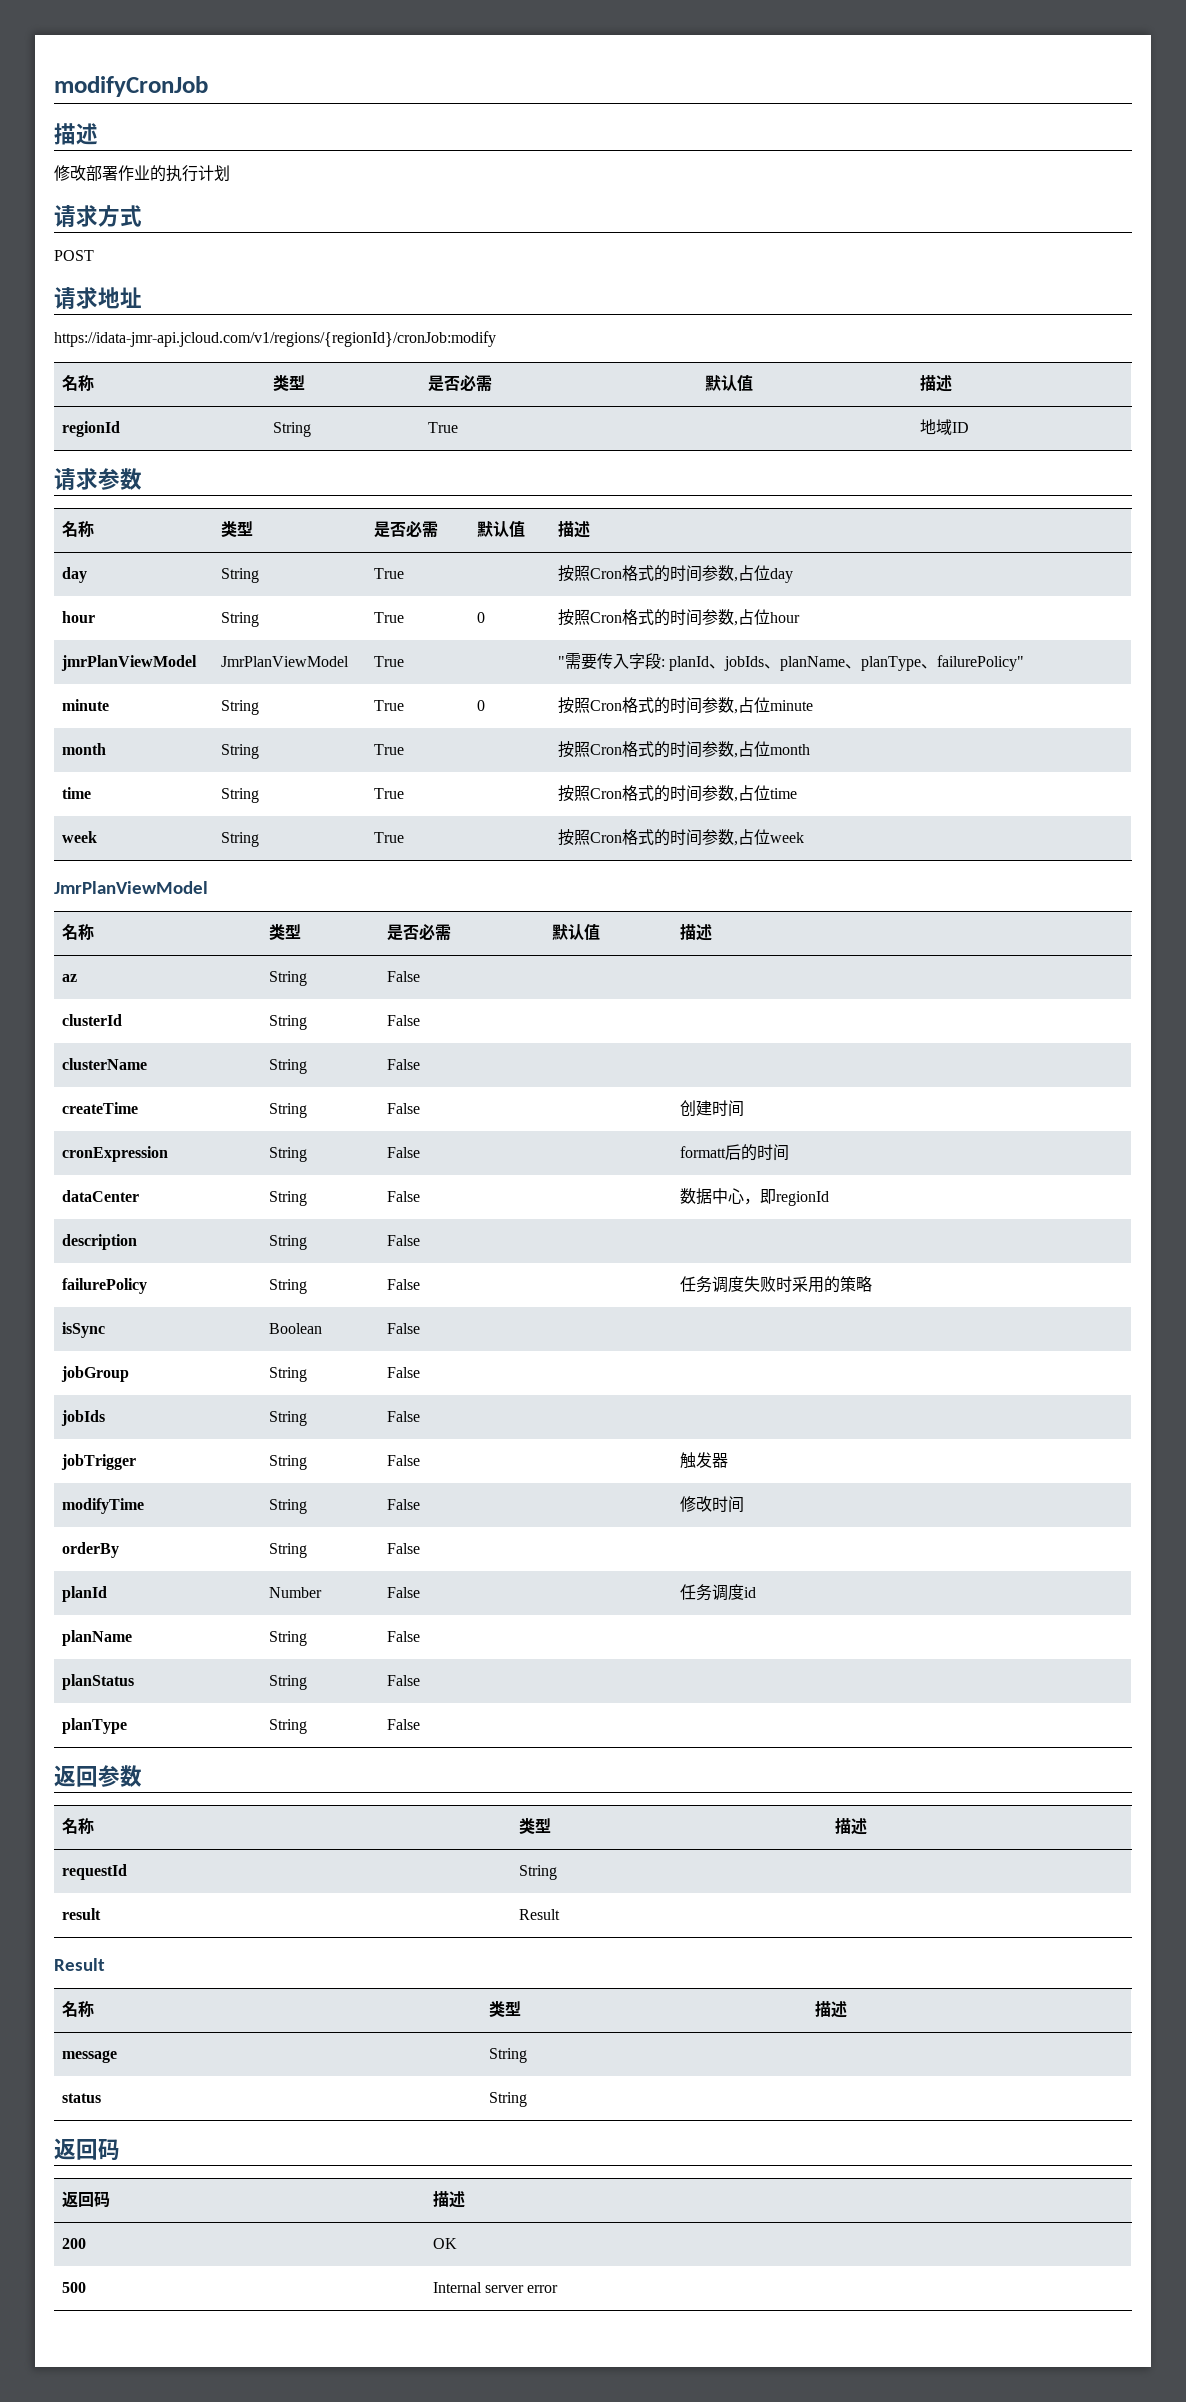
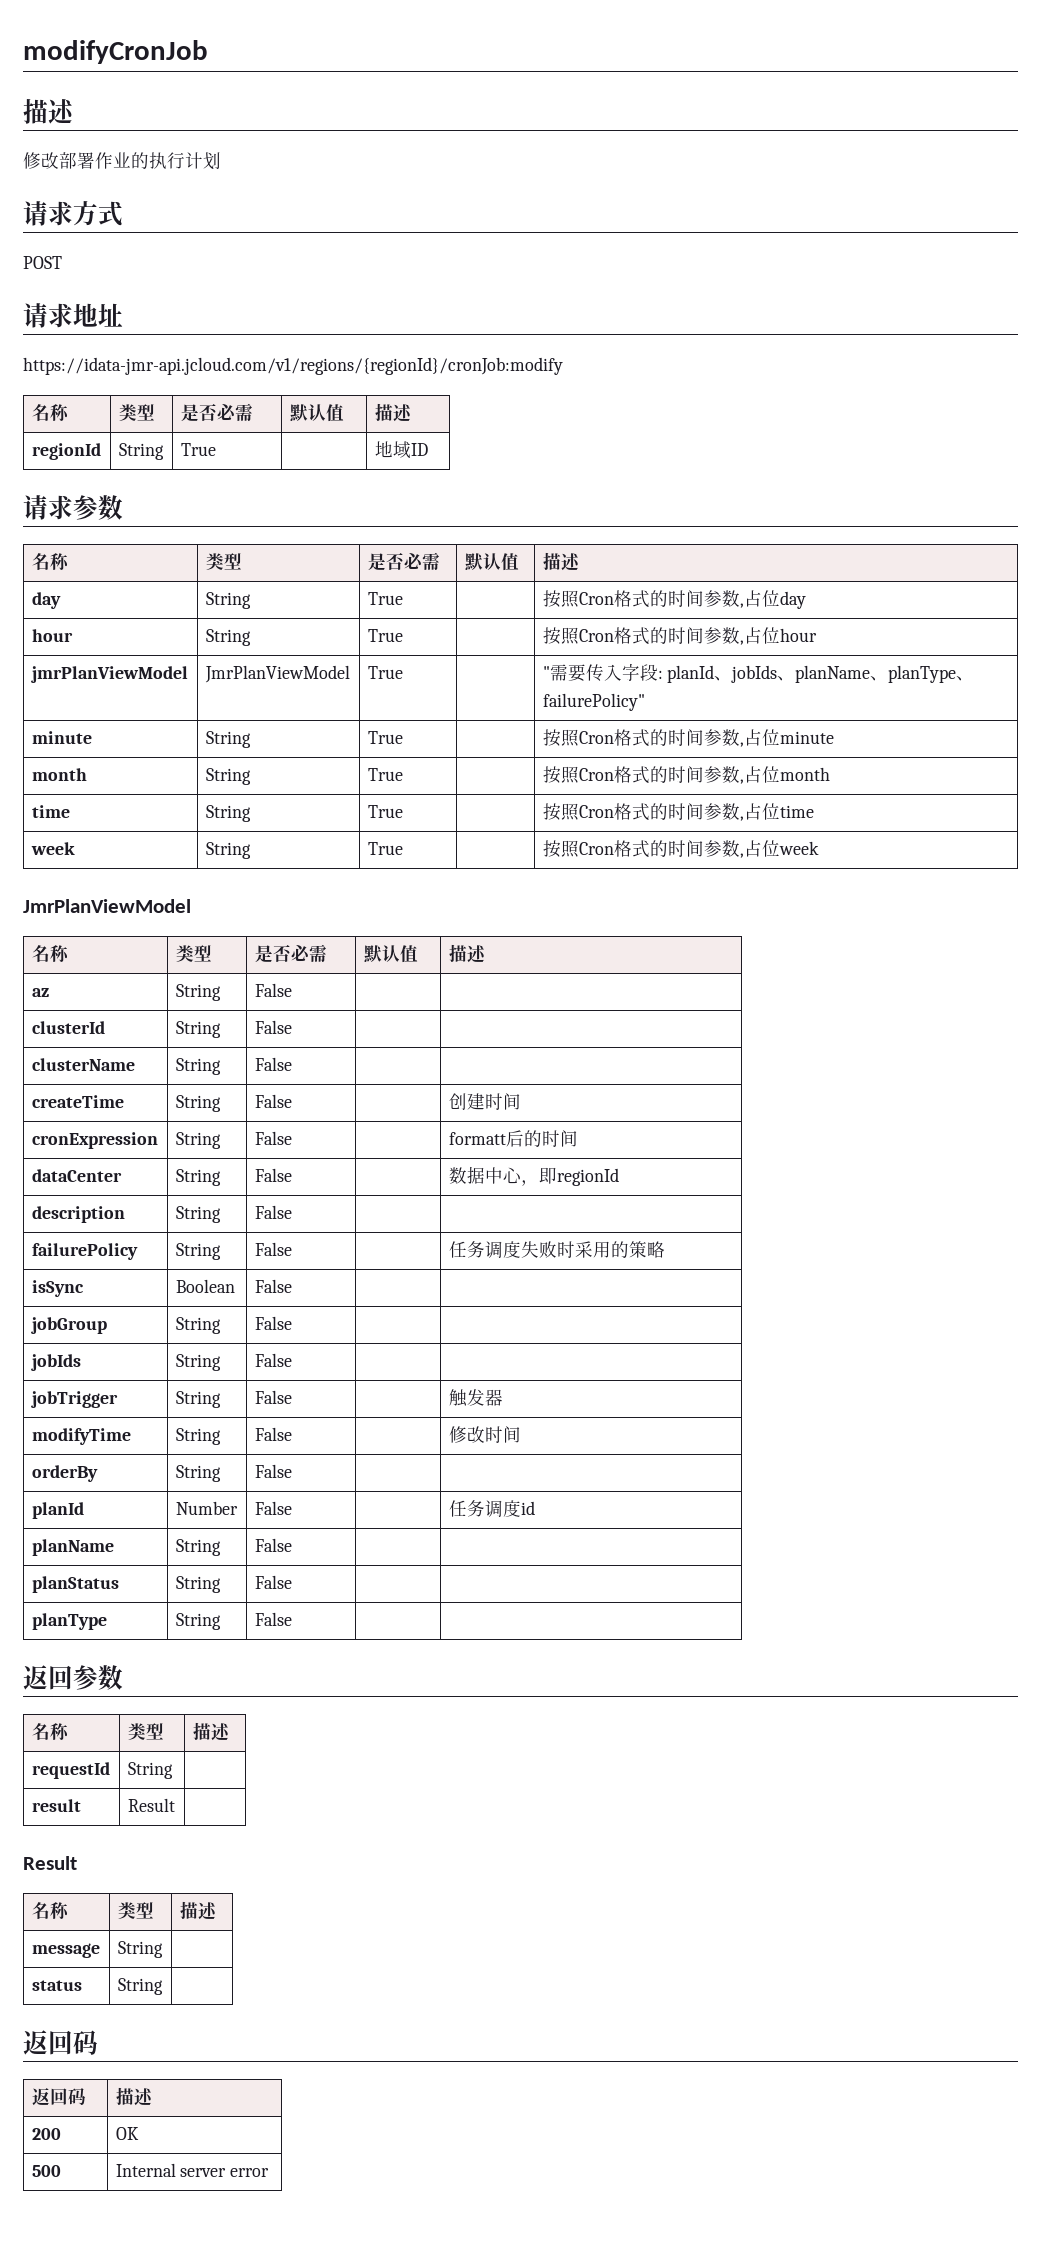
- hour | String | True | 0 | 按照Cron格式的时间参数,占位hour
+ hour | String | True | | 按照Cron格式的时间参数,占位hour
- minute | String | True | 0 | 按照Cron格式的时间参数,占位minute
+ minute | String | True | | 按照Cron格式的时间参数,占位minute

